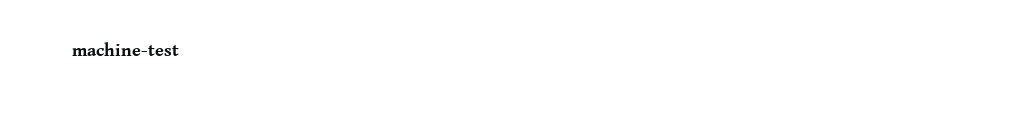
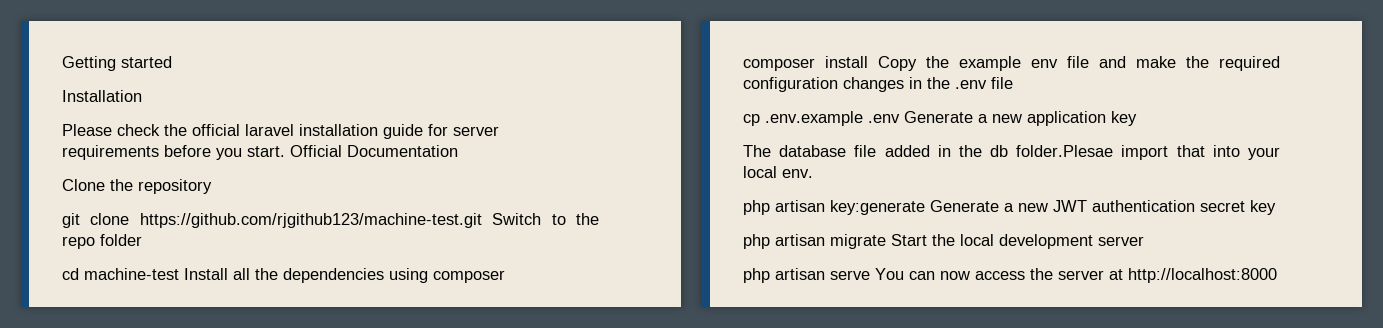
- machine-test
+ Getting started
+ Installation
+ Please check the official laravel installation guide for server requirements before you start. Official Documentation
+ Clone the repository
+ git clone https://github.com/rjgithub123/machine-test.git Switch to the repo folder
+ cd machine-test Install all the dependencies using composer
+ composer install Copy the example env file and make the required configuration changes in the .env file
+ cp .env.example .env Generate a new application key
+ The database file added in the db folder.Plesae import that into your local env.
+ php artisan key:generate Generate a new JWT authentication secret key
+ php artisan migrate Start the local development server
+ php artisan serve You can now access the server at http://localhost:8000

